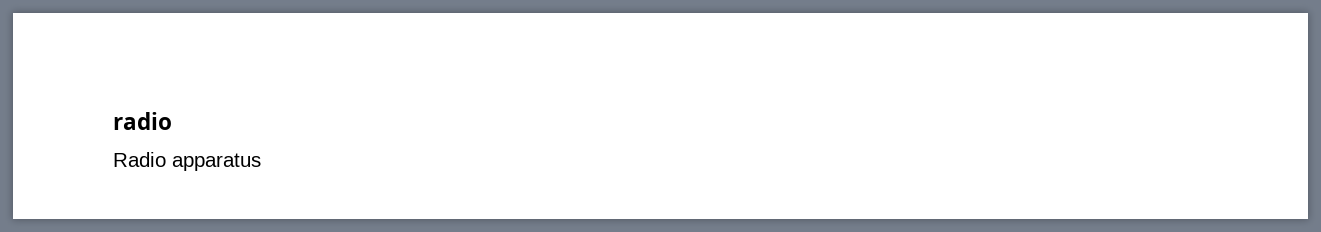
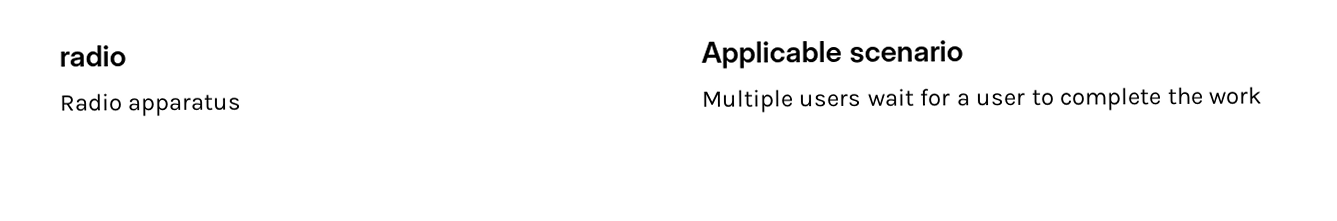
+ Applicable scenario
+ Multiple users wait for a user to complete the work

